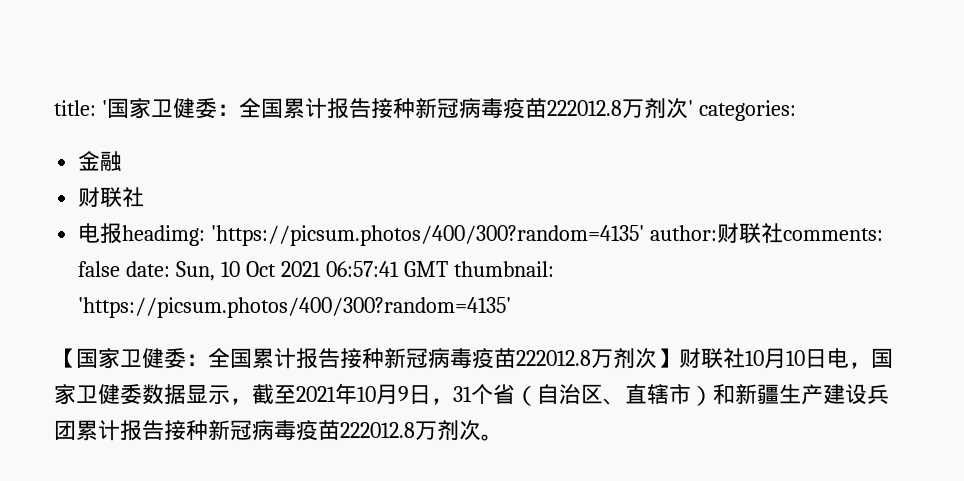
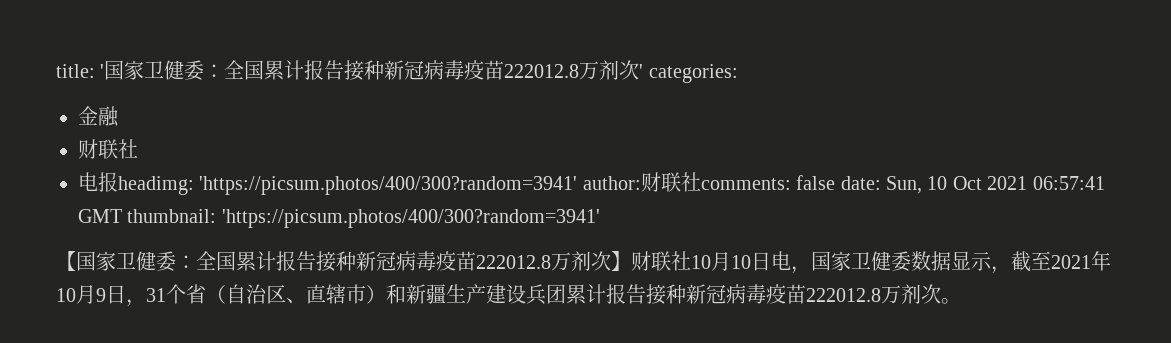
- 电报headimg: 'https://picsum.photos/400/300?random=4135' author:财联社comments: false date: Sun, 10 Oct 2021 06:57:41 GMT thumbnail: 'https://picsum.photos/400/300?random=4135'
+ 电报headimg: 'https://picsum.photos/400/300?random=3941' author:财联社comments: false date: Sun, 10 Oct 2021 06:57:41 GMT thumbnail: 'https://picsum.photos/400/300?random=3941'

